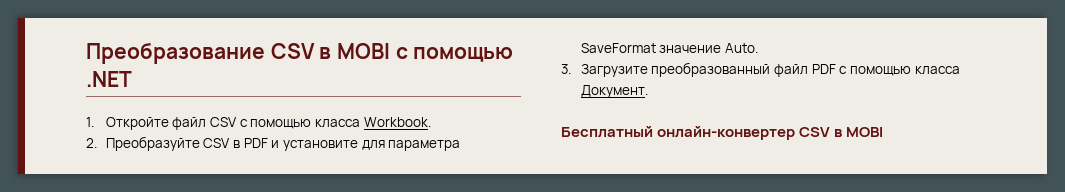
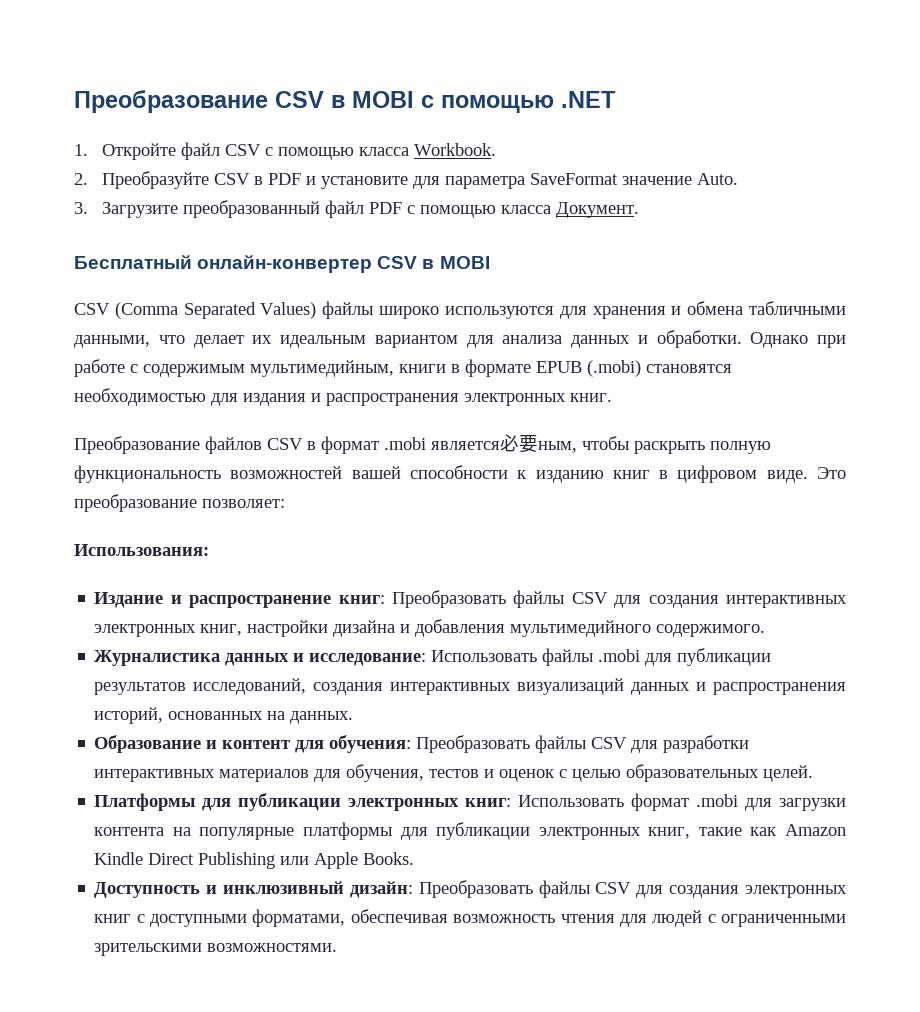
+ CSV (Comma Separated Values) файлы широко используются для хранения и обмена табличными данными, что делает их идеальным вариантом для анализа данных и обработки. Однако при работе с содержимым мультимедийным, книги в формате EPUB (.mobi) становятся необходимостью для издания и распространения электронных книг.
+ Преобразование файлов CSV в формат .mobi является必要ным, чтобы раскрыть полную функциональность возможностей вашей способности к изданию книг в цифровом виде. Это преобразование позволяет:
+ Использования:
+ Издание и распространение книг: Преобразовать файлы CSV для создания интерактивных электронных книг, настройки дизайна и добавления мультимедийного содержимого.
+ Журналистика данных и исследование: Использовать файлы .mobi для публикации результатов исследований, создания интерактивных визуализаций данных и распространения историй, основанных на данных.
+ Образование и контент для обучения: Преобразовать файлы CSV для разработки интерактивных материалов для обучения, тестов и оценок с целью образовательных целей.
+ Платформы для публикации электронных книг: Использовать формат .mobi для загрузки контента на популярные платформы для публикации электронных книг, такие как Amazon Kindle Direct Publishing или Apple Books.
+ Доступность и инклюзивный дизайн: Преобразовать файлы CSV для создания электронных книг с доступными форматами, обеспечивая возможность чтения для людей с ограниченными зрительскими возможностями.

